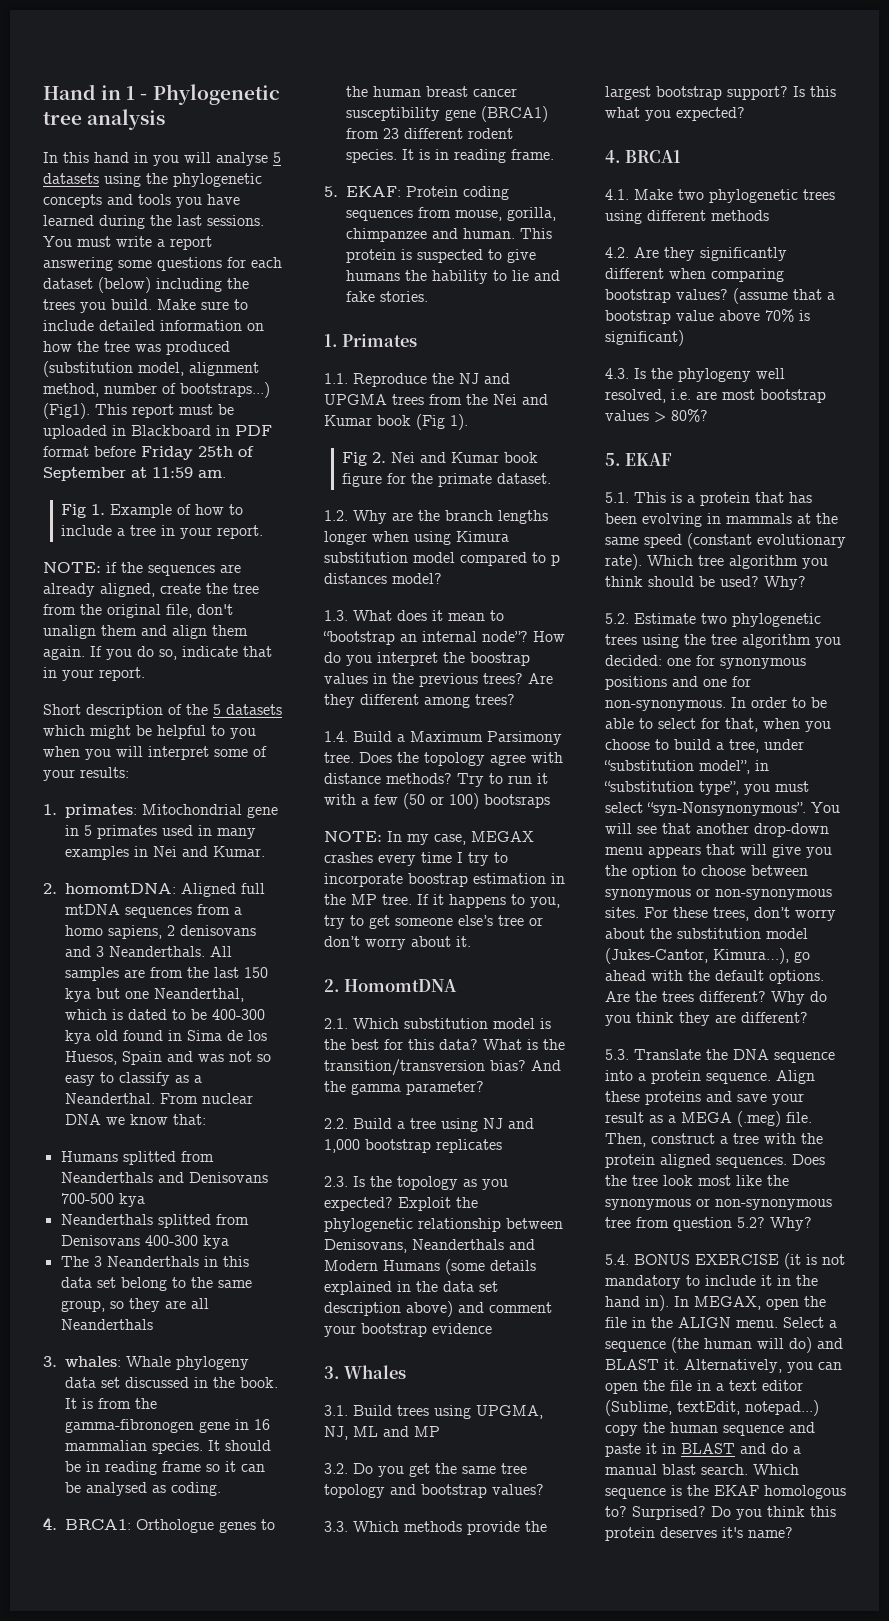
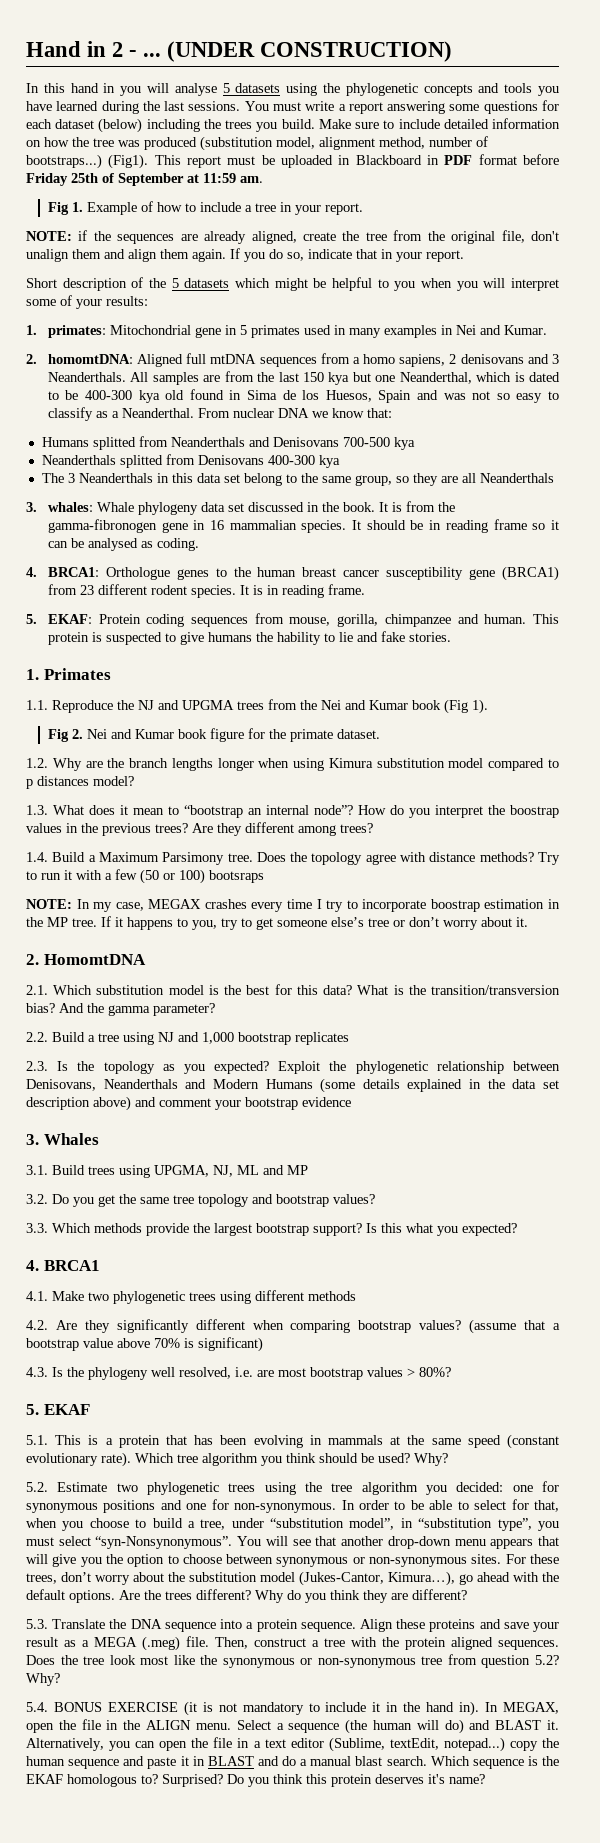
- Hand in 1 - Phylogenetic tree analysis
+ Hand in 2 - ... (UNDER CONSTRUCTION)

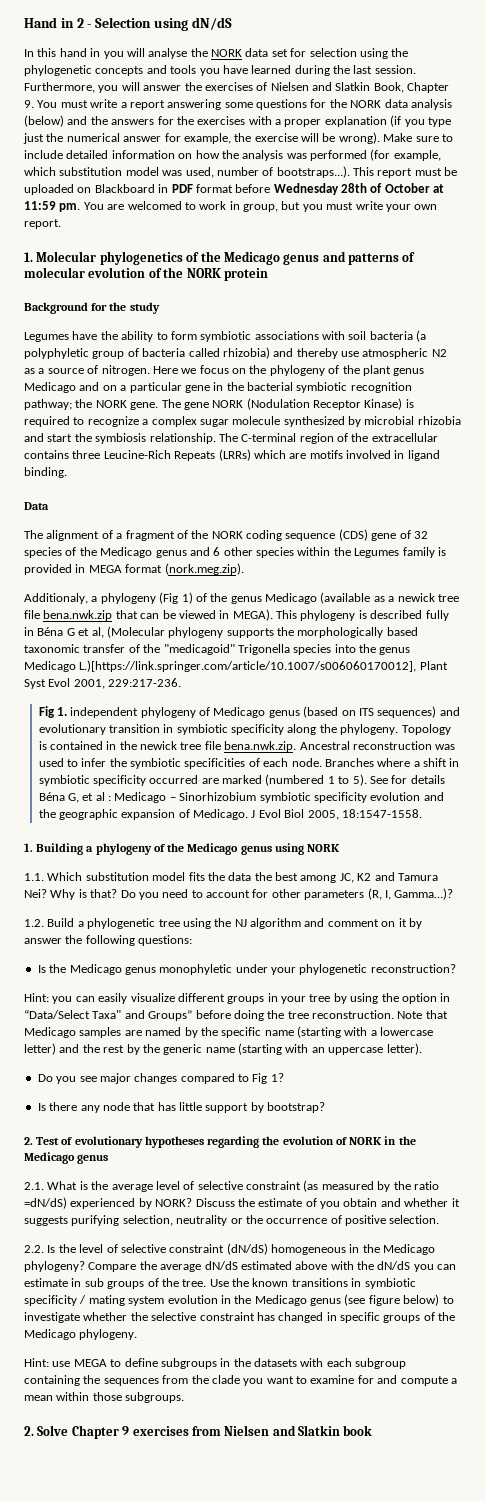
- Hand in 2 - ... (UNDER CONSTRUCTION)
+ Hand in 2 - Selection using dN/dS
- In this hand in you will analyse 5 datasets using the phylogenetic concepts and tools you have learned during the last sessions. You must write a report answering some questions for each dataset (below) including the trees you build.
+ In this hand in you will analyse the NORK data set for selection using the phylogenetic concepts and tools you have learned during the last session. Furthermore, you will answer the exercises of Nielsen and Slatkin Book, Chapter 9. You must write a report answering some questions for the NORK data analysis (below) and the answers for the exercises with a proper explanation (if you type just the numerical answer for example, the exercise will be wrong).
- Make sure to include detailed information on how the tree was produced (substitution model, alignment method, number of bootstraps...) (Fig1). This report must be uploaded in Blackboard in PDF format before Friday 25th of September at 11:59 am.
- Fig 1. Example of how to include a tree in your report.
- NOTE: if the sequences are already aligned, create the tree from the original file, don't unalign them and align them again. If you do so, indicate that in your report.
- Short description of the 5 datasets which might be helpful to you when you will interpret some of your results:
- 1. primates: Mitochondrial gene in 5 primates used in many examples in Nei and Kumar.
- 2. homomtDNA: Aligned full mtDNA sequences from a homo sapiens, 2 denisovans and 3 Neanderthals. All samples are from the last 150 kya but one Neanderthal, which is dated to be 400-300 kya old found in Sima de los Huesos, Spain and was not so easy to classify as a Neanderthal. From nuclear DNA we know that:
- Humans splitted from Neanderthals and Denisovans 700-500 kya
- Neanderthals splitted from Denisovans 400-300 kya
- The 3 Neanderthals in this data set belong to the same group, so they are all Neanderthals
- 3. whales: Whale phylogeny data set discussed in the book. It is from the gamma-fibronogen gene in 16 mammalian species. It should be in reading frame so it can be analysed as coding.
- 4. BRCA1: Orthologue genes to the human breast cancer susceptibility gene (BRCA1) from 23 different rodent species. It is in reading frame.
- 5. EKAF: Protein coding sequences from mouse, gorilla, chimpanzee and human. This protein is suspected to give humans the hability to lie and fake stories.
- 1. Primates
- 1.1. Reproduce the NJ and UPGMA trees from the Nei and Kumar book (Fig 1).
- Fig 2. Nei and Kumar book figure for the primate dataset.
- 1.2. Why are the branch lengths longer when using Kimura substitution model compared to p distances model?
- 1.3. What does it mean to “bootstrap an internal node”? How do you interpret the boostrap values in the previous trees? Are they different among trees?
- 1.4. Build a Maximum Parsimony tree. Does the topology agree with distance methods? Try to run it with a few (50 or 100) bootsraps
- NOTE: In my case, MEGAX crashes every time I try to incorporate boostrap estimation in the MP tree. If it happens to you, try to get someone else’s tree or don’t worry about it.
- 2. HomomtDNA
- 2.1. Which substitution model is the best for this data? What is the transition/transversion bias? And the gamma parameter?
- 2.2. Build a tree using NJ and 1,000 bootstrap replicates
- 2.3. Is the topology as you expected? Exploit the phylogenetic relationship between Denisovans, Neanderthals and Modern Humans (some details explained in the data set description above) and comment your bootstrap evidence
- 3. Whales
- 3.1. Build trees using UPGMA, NJ, ML and MP
- 3.2. Do you get the same tree topology and bootstrap values?
- 3.3. Which methods provide the largest bootstrap support? Is this what you expected?
- 4. BRCA1
- 4.1. Make two phylogenetic trees using different methods
- 4.2. Are they significantly different when comparing bootstrap values? (assume that a bootstrap value above 70% is significant)
- 4.3. Is the phylogeny well resolved, i.e. are most bootstrap values > 80%?
- 5. EKAF
- 5.1. This is a protein that has been evolving in mammals at the same speed (constant evolutionary rate). Which tree algorithm you think should be used? Why?
- 5.2. Estimate two phylogenetic trees using the tree algorithm you decided: one for synonymous positions and one for non-synonymous. In order to be able to select for that, when you choose to build a tree, under “substitution model”, in “substitution type”, you must select “syn-Nonsynonymous”. You will see that another drop-down menu appears that will give you the option to choose between synonymous or non-synonymous sites. For these trees, don’t worry about the substitution model (Jukes-Cantor, Kimura…), go ahead with the default options. Are the trees different? Why do you think they are different?
- 5.3. Translate the DNA sequence into a protein sequence. Align these proteins and save your result as a MEGA (.meg) file. Then, construct a tree with the protein aligned sequences. Does the tree look most like the synonymous or non-synonymous tree from question 5.2? Why?
- 5.4. BONUS EXERCISE (it is not mandatory to include it in the hand in). In MEGAX, open the file in the ALIGN menu. Select a sequence (the human will do) and BLAST it. Alternatively, you can open the file in a text editor (Sublime, textEdit, notepad...) copy the human sequence and paste it in BLAST and do a manual blast search. Which sequence is the EKAF homologous to? Surprised? Do you think this protein deserves it's name?
+ Make sure to include detailed information on how the analysis was performed (for example, which substitution model was used, number of bootstraps...). This report must be uploaded on Blackboard in PDF format before Wednesday 28th of October at 11:59 pm. You are welcomed to work in group, but you must write your own report.
+ 1. Molecular phylogenetics of the Medicago genus and patterns of molecular evolution of the NORK protein
+ Background for the study
+ Legumes have the ability to form symbiotic associations with soil bacteria (a polyphyletic group of bacteria called rhizobia) and thereby use atmospheric N2 as a source of nitrogen. Here we focus on the phylogeny of the plant genus Medicago and on a particular gene in the bacterial symbiotic recognition pathway; the NORK gene. The gene NORK (Nodulation Receptor Kinase) is required to recognize a complex sugar molecule synthesized by microbial rhizobia and start the symbiosis relationship. The C-terminal region of the extracellular contains three Leucine-Rich Repeats (LRRs) which are motifs involved in ligand binding.
+ Data
+ The alignment of a fragment of the NORK coding sequence (CDS) gene of 32 species of the Medicago genus and 6 other species within the Legumes family is provided in MEGA format (nork.meg.zip).
+ Additionaly, a phylogeny (Fig 1) of the genus Medicago (available as a newick tree file bena.nwk.zip that can be viewed in MEGA). This phylogeny is described fully in Béna G et al, (Molecular phylogeny supports the morphologically based taxonomic transfer of the "medicagoid" Trigonella species into the genus Medicago L.)[https://link.springer.com/article/10.1007/s006060170012], Plant Syst Evol 2001, 229:217-236.
+ Fig 1. independent phylogeny of Medicago genus (based on ITS sequences) and evolutionary transition in symbiotic specificity along the phylogeny. Topology is contained in the newick tree file bena.nwk.zip. Ancestral reconstruction was used to infer the symbiotic specificities of each node. Branches where a shift in symbiotic specificity occurred are marked (numbered 1 to 5). See for details Béna G, et al : Medicago – Sinorhizobium symbiotic specificity evolution and the geographic expansion of Medicago. J Evol Biol 2005, 18:1547-1558.
+ 1. Building a phylogeny of the Medicago genus using NORK
+ 1.1. Which substitution model fits the data the best among JC, K2 and Tamura Nei? Why is that? Do you need to account for other parameters (R, I, Gamma…)?
+ 1.2. Build a phylogenetic tree using the NJ algorithm and comment on it by answer the following questions:
+ Is the Medicago genus monophyletic under your phylogenetic reconstruction?
+ Hint: you can easily visualize different groups in your tree by using the option in “Data/Select Taxa" and Groups” before doing the tree reconstruction. Note that Medicago samples are named by the specific name (starting with a lowercase letter) and the rest by the generic name (starting with an uppercase letter).
+ Do you see major changes compared to Fig 1?
+ Is there any node that has little support by bootstrap?
+ 2. Test of evolutionary hypotheses regarding the evolution of NORK in the Medicago genus
+ 2.1. What is the average level of selective constraint (as measured by the ratio =dN/dS) experienced by NORK? Discuss the estimate of you obtain and whether it suggests purifying selection, neutrality or the occurrence of positive selection.
+ 2.2. Is the level of selective constraint (dN/dS) homogeneous in the Medicago phylogeny? Compare the average dN/dS estimated above with the dN/dS you can estimate in sub groups of the tree. Use the known transitions in symbiotic specificity / mating system evolution in the Medicago genus (see figure below) to investigate whether the selective constraint has changed in specific groups of the Medicago phylogeny.
+ Hint: use MEGA to define subgroups in the datasets with each subgroup containing the sequences from the clade you want to examine for and compute a mean within those subgroups.
+ 2. Solve Chapter 9 exercises from Nielsen and Slatkin book

